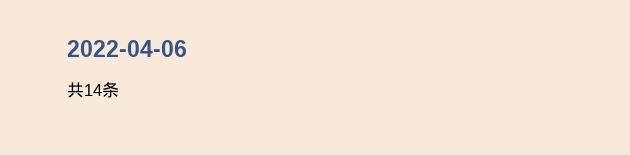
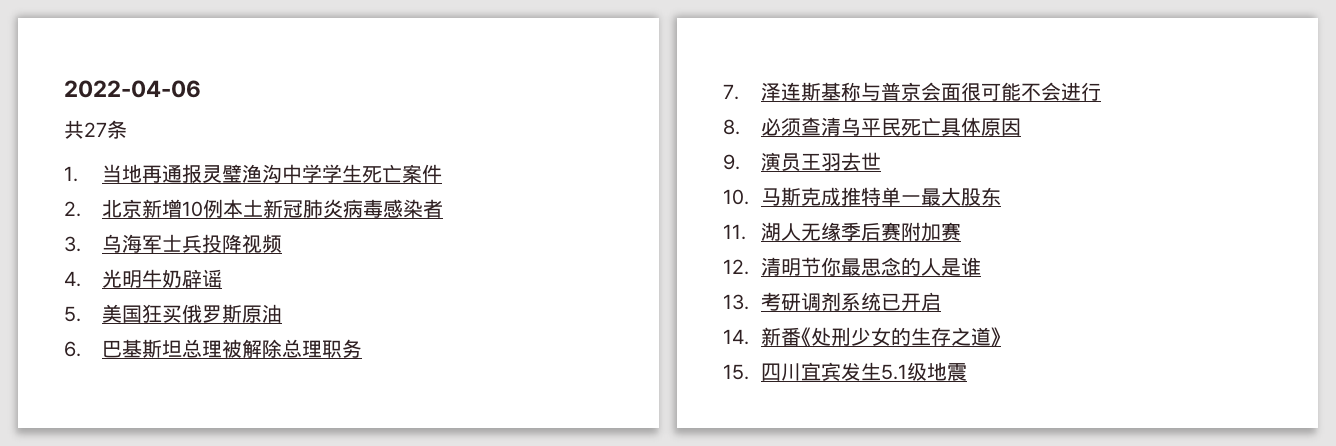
- 共14条
+ 共27条
+ 1.当地再通报灵璧渔沟中学学生死亡案件
+ 2.北京新增10例本土新冠肺炎病毒感染者
+ 3.乌海军士兵投降视频
+ 4.光明牛奶辟谣
+ 5.美国狂买俄罗斯原油
+ 6.巴基斯坦总理被解除总理职务
+ 7.泽连斯基称与普京会面很可能不会进行
+ 8.必须查清乌平民死亡具体原因
+ 9.演员王羽去世
+ 10.马斯克成推特单一最大股东
+ 11.湖人无缘季后赛附加赛
+ 12.清明节你最思念的人是谁
+ 13.考研调剂系统已开启
+ 14.新番《处刑少女的生存之道》
+ 15.四川宜宾发生5.1级地震

